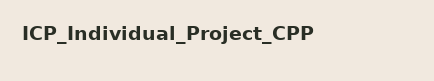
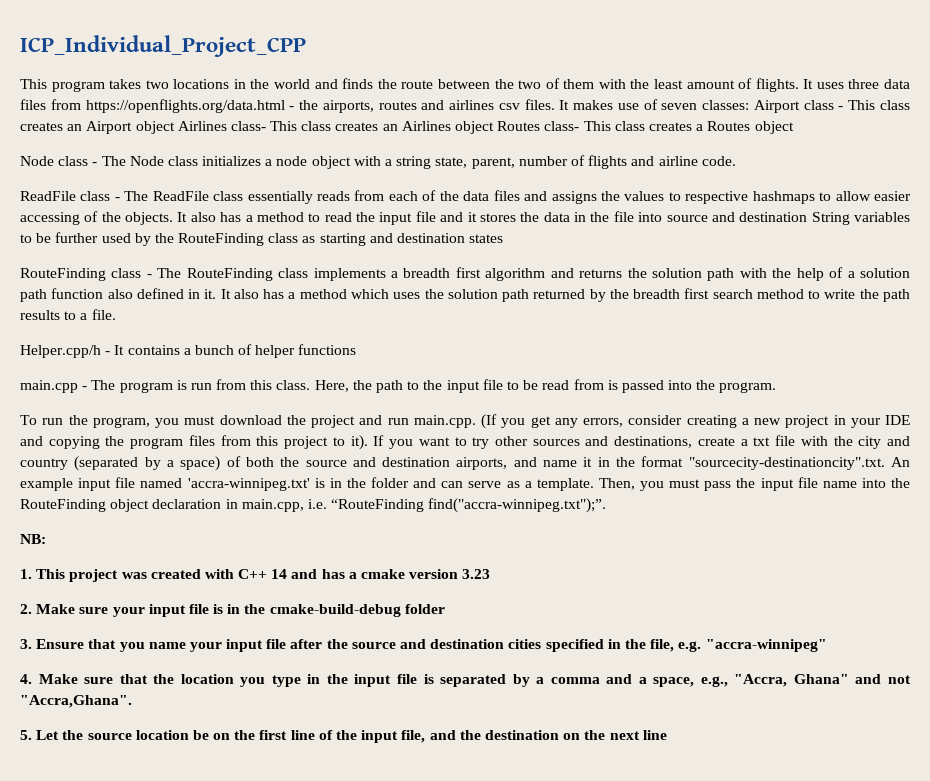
+ This program takes two locations in the world and finds the route between the two of them with the least amount of flights. It uses three data files from https://openflights.org/data.html - the airports, routes and airlines csv files. It makes use of seven classes: Airport class - This class creates an Airport object Airlines class- This class creates an Airlines object Routes class- This class creates a Routes object
+ Node class - The Node class initializes a node object with a string state, parent, number of flights and airline code.
+ ReadFile class - The ReadFile class essentially reads from each of the data files and assigns the values to respective hashmaps to allow easier accessing of the objects. It also has a method to read the input file and it stores the data in the file into source and destination String variables to be further used by the RouteFinding class as starting and destination states
+ RouteFinding class - The RouteFinding class implements a breadth first algorithm and returns the solution path with the help of a solution path function also defined in it. It also has a method which uses the solution path returned by the breadth first search method to write the path results to a file.
+ Helper.cpp/h - It contains a bunch of helper functions
+ main.cpp - The program is run from this class. Here, the path to the input file to be read from is passed into the program.
+ To run the program, you must download the project and run main.cpp. (If you get any errors, consider creating a new project in your IDE and copying the program files from this project to it). If you want to try other sources and destinations, create a txt file with the city and country (separated by a space) of both the source and destination airports, and name it in the format "sourcecity-destinationcity".txt. An example input file named 'accra-winnipeg.txt' is in the folder and can serve as a template. Then, you must pass the input file name into the RouteFinding object declaration in main.cpp, i.e. “RouteFinding find("accra-winnipeg.txt");”.
+ NB:
+ 1. This project was created with C++ 14 and has a cmake version 3.23
+ 2. Make sure your input file is in the cmake-build-debug folder
+ 3. Ensure that you name your input file after the source and destination cities specified in the file, e.g. "accra-winnipeg"
+ 4. Make sure that the location you type in the input file is separated by a comma and a space, e.g., "Accra, Ghana" and not "Accra,Ghana".
+ 5. Let the source location be on the first line of the input file, and the destination on the next line

